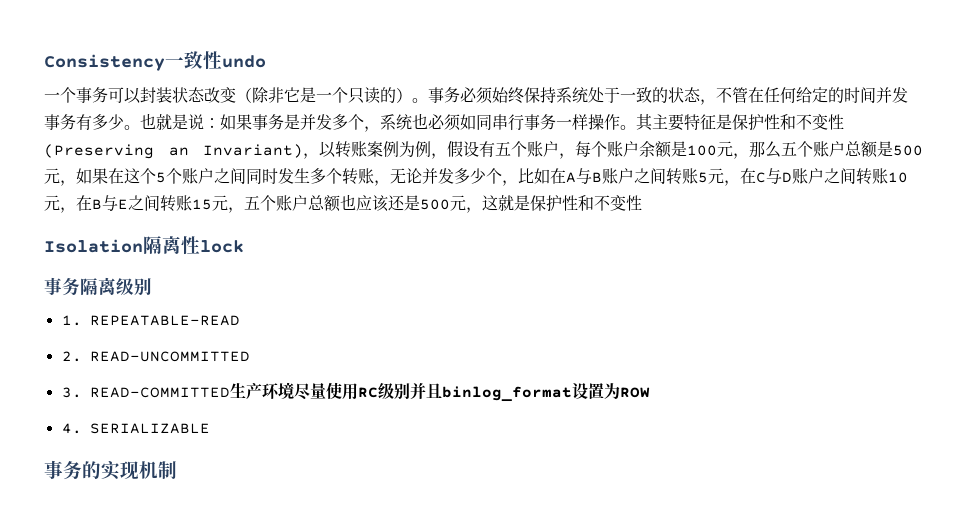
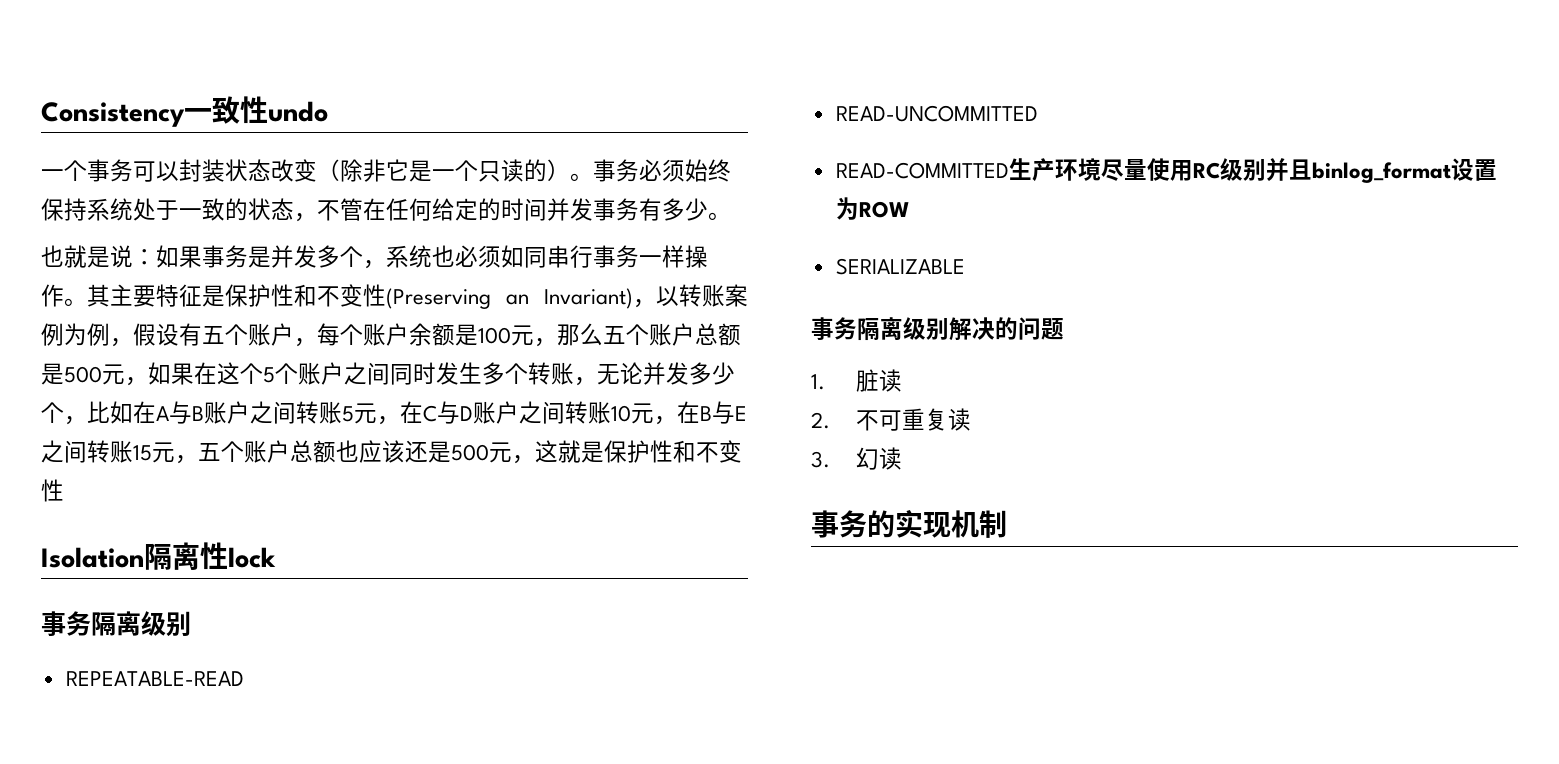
- 事务必须始终保持系统处于一致的状态，不管在任何给定的时间并发事务有多少。也就是说：如果事务是并发多个，系统也必须如同串行事务一样操作。
+ 事务必须始终保持系统处于一致的状态，不管在任何给定的时间并发事务有多少。
+ 也就是说：如果事务是并发多个，系统也必须如同串行事务一样操作。
- 1. REPEATABLE-READ
+ REPEATABLE-READ
- 2. READ-UNCOMMITTED
+ READ-UNCOMMITTED
- 3. READ-COMMITTED生产环境尽量使用RC级别并且binlog_format设置为ROW
+ READ-COMMITTED生产环境尽量使用RC级别并且binlog_format设置为ROW
- 4. SERIALIZABLE
+ SERIALIZABLE
+ 事务隔离级别解决的问题
+ 1.脏读
+ 2.不可重复读
+ 3.幻读

